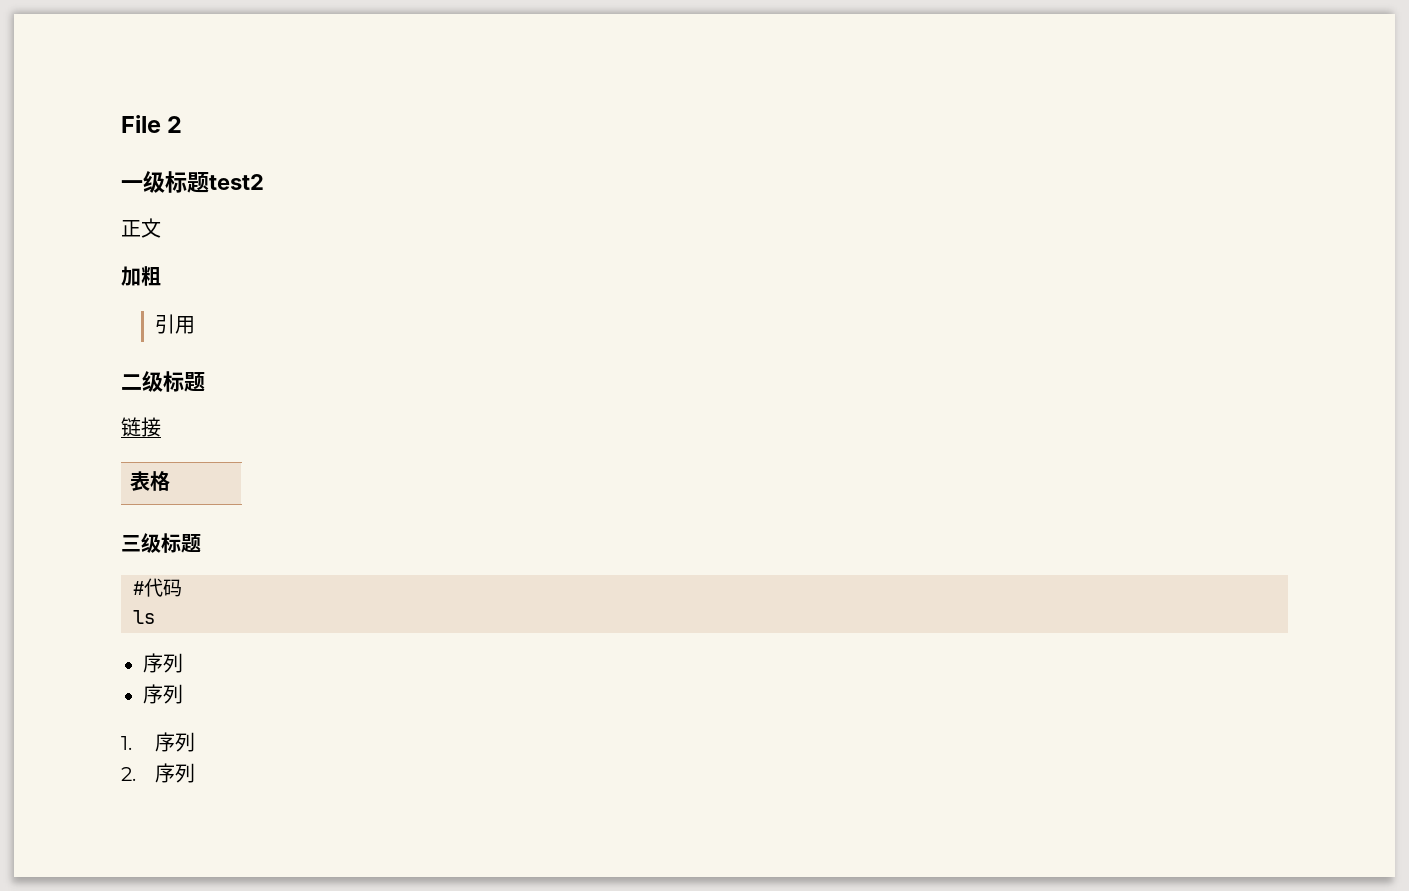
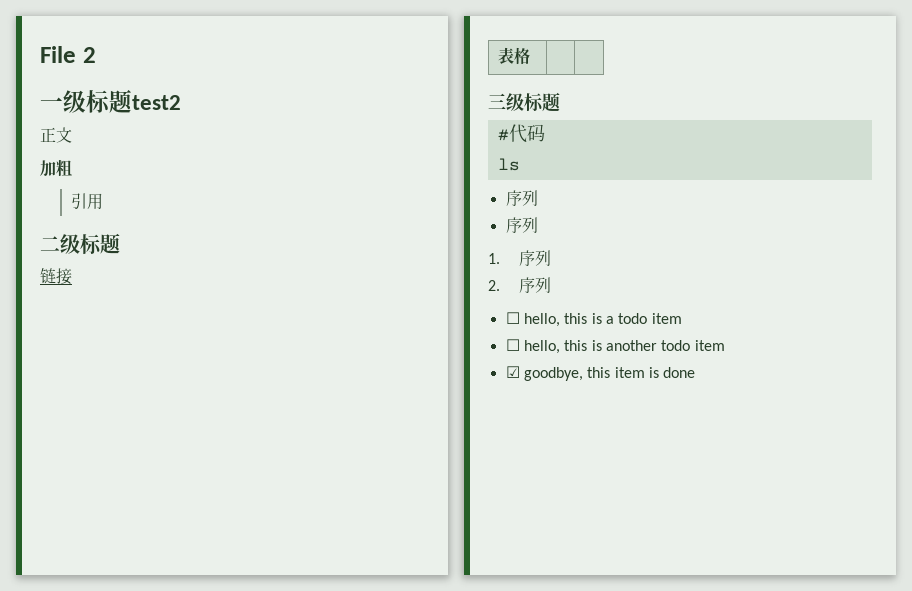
+ ☐ hello, this is a todo item
+ ☐ hello, this is another todo item
+ ☑ goodbye, this item is done

